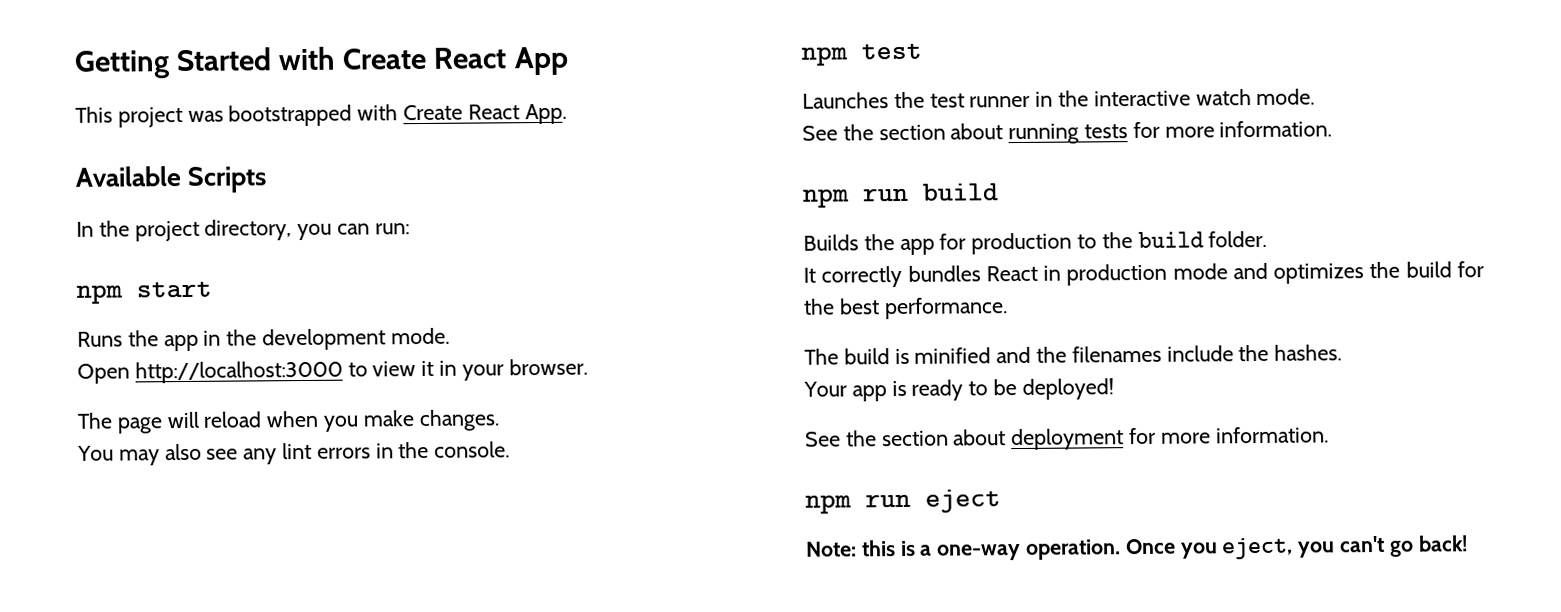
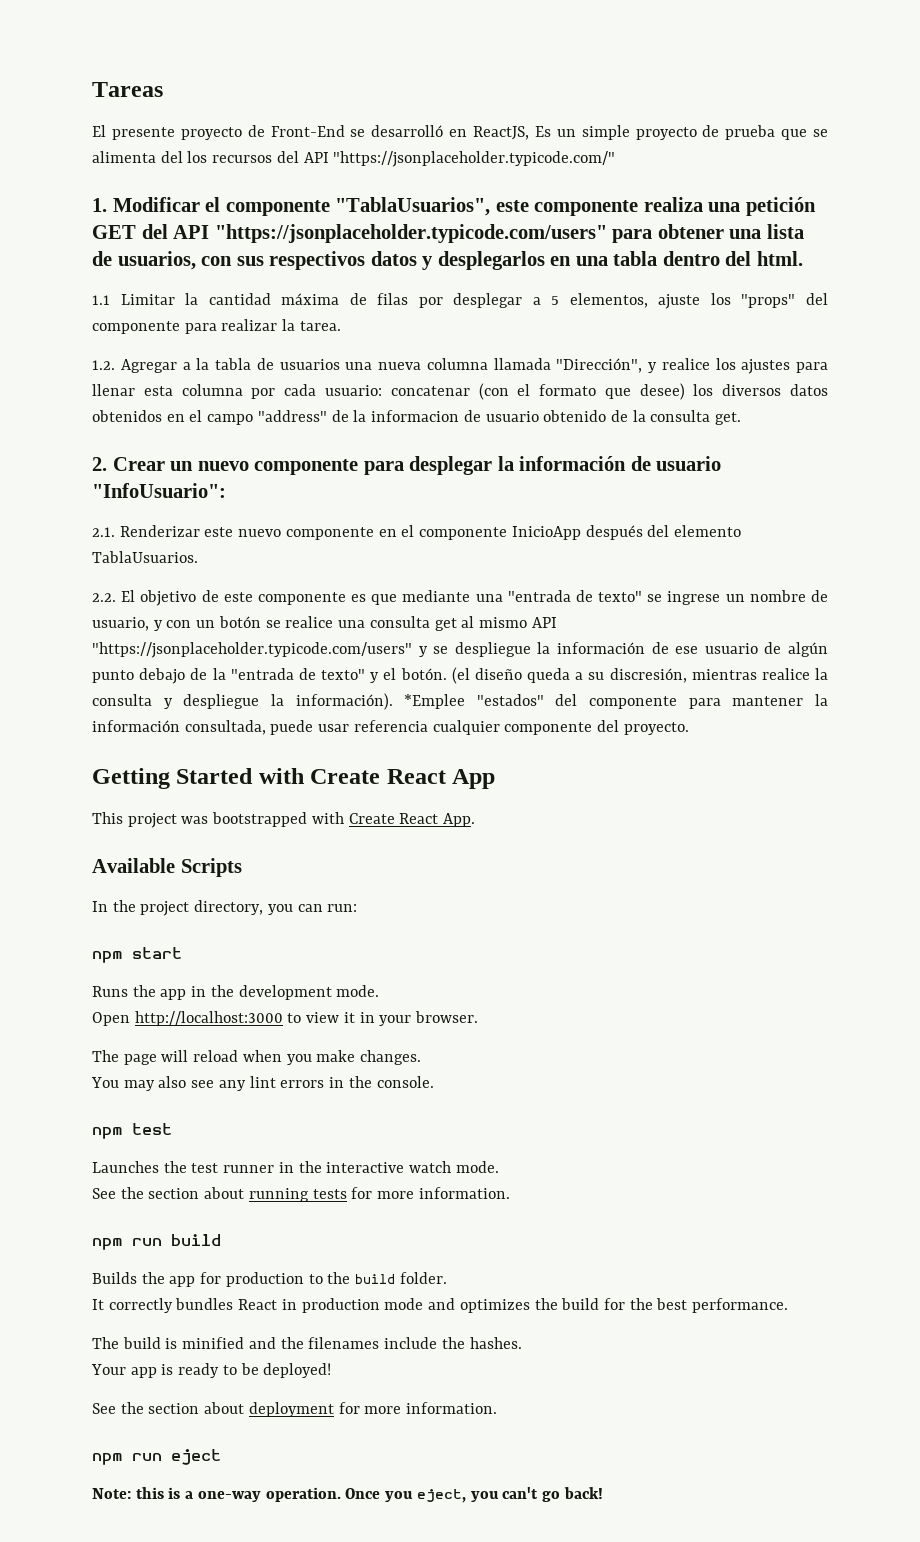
+ Tareas
+ El presente proyecto de Front-End se desarrolló en ReactJS, Es un simple proyecto de prueba que se alimenta del los recursos del API "https://jsonplaceholder.typicode.com/"
+ 1. Modificar el componente "TablaUsuarios", este componente realiza una petición GET del API "https://jsonplaceholder.typicode.com/users" para obtener una lista de usuarios, con sus respectivos datos y desplegarlos en una tabla dentro del html.
+ 1.1 Limitar la cantidad máxima de filas por desplegar a 5 elementos, ajuste los "props" del componente para realizar la tarea.
+ 1.2. Agregar a la tabla de usuarios una nueva columna llamada "Dirección", y realice los ajustes para llenar esta columna por cada usuario: concatenar (con el formato que desee) los diversos datos obtenidos en el campo "address" de la informacion de usuario obtenido de la consulta get.
+ 2. Crear un nuevo componente para desplegar la información de usuario "InfoUsuario":
+ 2.1. Renderizar este nuevo componente en el componente InicioApp después del elemento TablaUsuarios.
+ 2.2. El objetivo de este componente es que mediante una "entrada de texto" se ingrese un nombre de usuario, y con un botón se realice una consulta get al mismo API "https://jsonplaceholder.typicode.com/users" y se despliegue la información de ese usuario de algún punto debajo de la "entrada de texto" y el botón. (el diseño queda a su discresión, mientras realice la consulta y despliegue la información). *Emplee "estados" del componente para mantener la información consultada, puede usar referencia cualquier componente del proyecto.

